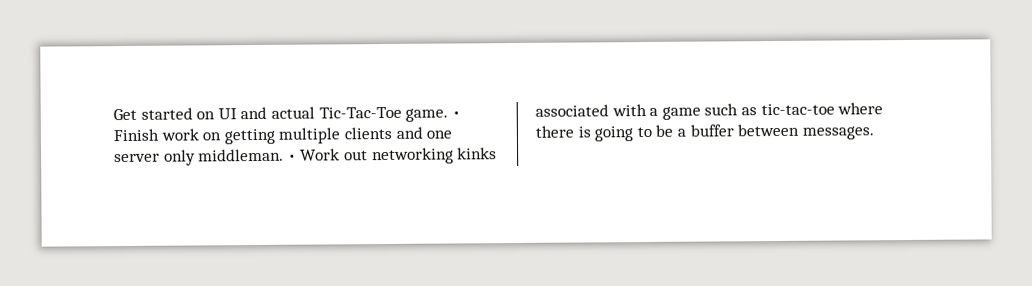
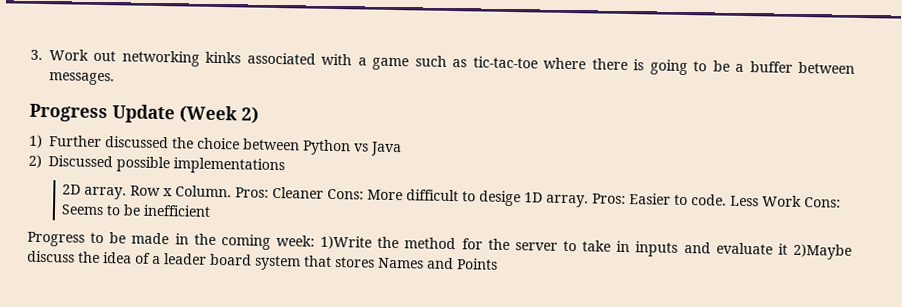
- Get started on UI and actual Tic-Tac-Toe game. • Finish work on getting multiple clients and one server only middleman. • Work out networking kinks associated with a game such as tic-tac-toe where there is going to be a buffer between messages.
+ 3. Work out networking kinks associated with a game such as tic-tac-toe where there is going to be a buffer between messages.
+ Progress Update (Week 2)
+ 1) Further discussed the choice between Python vs Java
+ 2) Discussed possible implementations
+ 2D array. Row x Column. Pros: Cleaner Cons: More difficult to desige 1D array. Pros: Easier to code. Less Work Cons: Seems to be inefficient
+ Progress to be made in the coming week: 1)Write the method for the server to take in inputs and evaluate it 2)Maybe discuss the idea of a leader board system that stores Names and Points

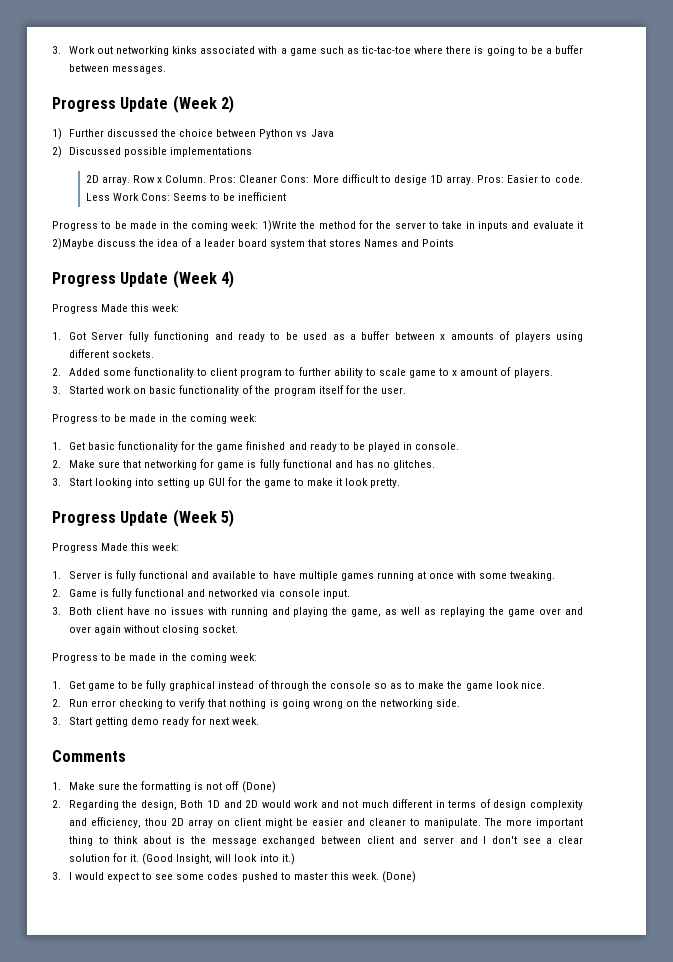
+ Progress Update (Week 4)
+ Progress Made this week:
+ 1. Got Server fully functioning and ready to be used as a buffer between x amounts of players using different sockets.
+ 2. Added some functionality to client program to further ability to scale game to x amount of players.
+ 3. Started work on basic functionality of the program itself for the user.
+ Progress to be made in the coming week:
+ 1. Get basic functionality for the game finished and ready to be played in console.
+ 2. Make sure that networking for game is fully functional and has no glitches.
+ 3. Start looking into setting up GUI for the game to make it look pretty.
+ Progress Update (Week 5)
+ Progress Made this week:
+ 1. Server is fully functional and available to have multiple games running at once with some tweaking.
+ 2. Game is fully functional and networked via console input.
+ 3. Both client have no issues with running and playing the game, as well as replaying the game over and over again without closing socket.
+ Progress to be made in the coming week:
+ 1. Get game to be fully graphical instead of through the console so as to make the game look nice.
+ 2. Run error checking to verify that nothing is going wrong on the networking side.
+ 3. Start getting demo ready for next week.
+ Comments
+ 1. Make sure the formatting is not off (Done)
+ 2. Regarding the design, Both 1D and 2D would work and not much different in terms of design complexity and efficiency, thou 2D array on client might be easier and cleaner to manipulate. The more important thing to think about is the message exchanged between client and server and I don't see a clear solution for it. (Good Insight, will look into it.)
+ 3. I would expect to see some codes pushed to master this week. (Done)

